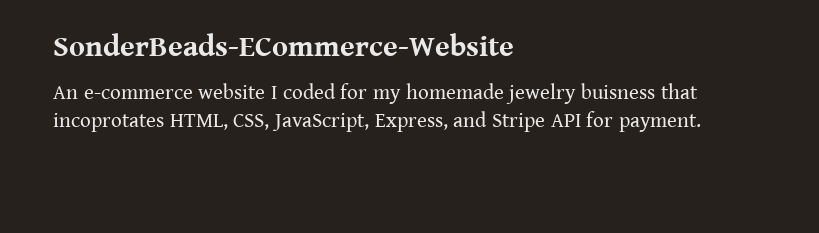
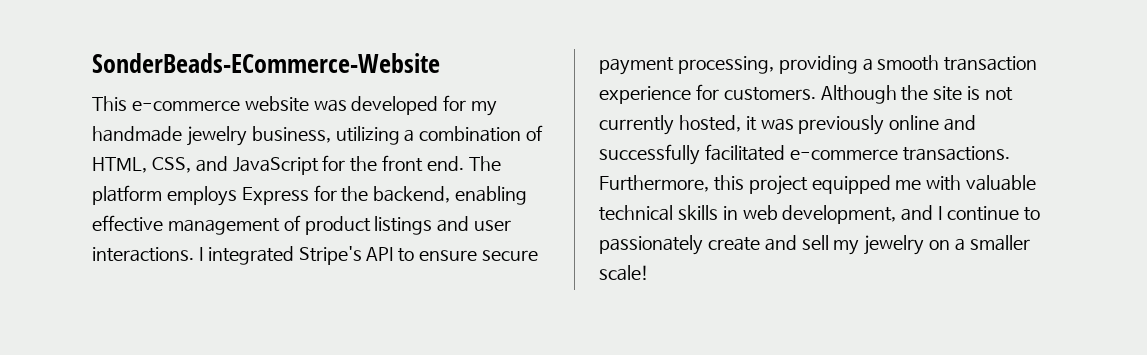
- An e-commerce website I coded for my homemade jewelry buisness that incoprotates HTML, CSS, JavaScript, Express, and Stripe API for payment.
+ This e-commerce website was developed for my handmade jewelry business, utilizing a combination of HTML, CSS, and JavaScript for the front end. The platform employs Express for the backend, enabling effective management of product listings and user interactions. I integrated Stripe's API to ensure secure payment processing, providing a smooth transaction experience for customers. Although the site is not currently hosted, it was previously online and successfully facilitated e-commerce transactions. Furthermore, this project equipped me with valuable technical skills in web development, and I continue to passionately create and sell my jewelry on a smaller scale!

